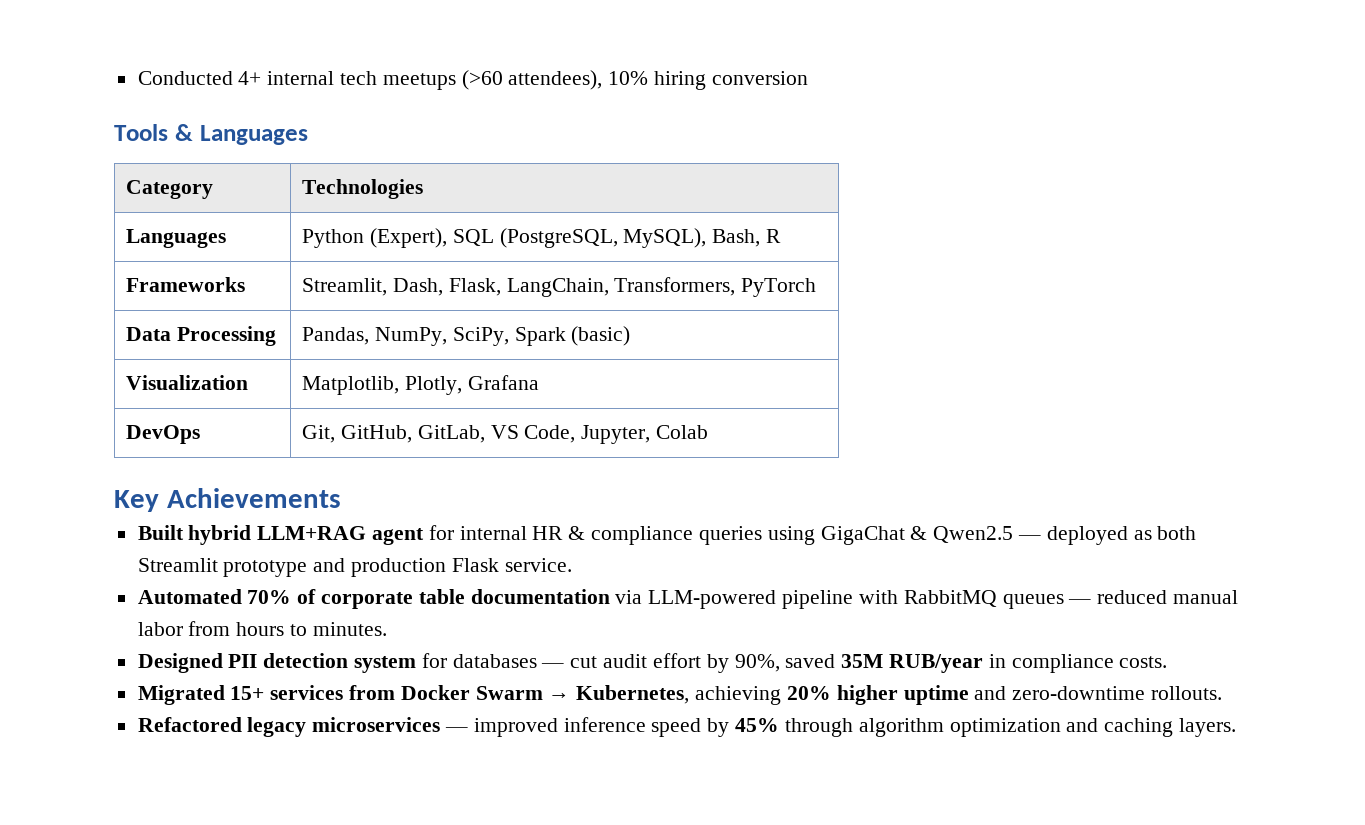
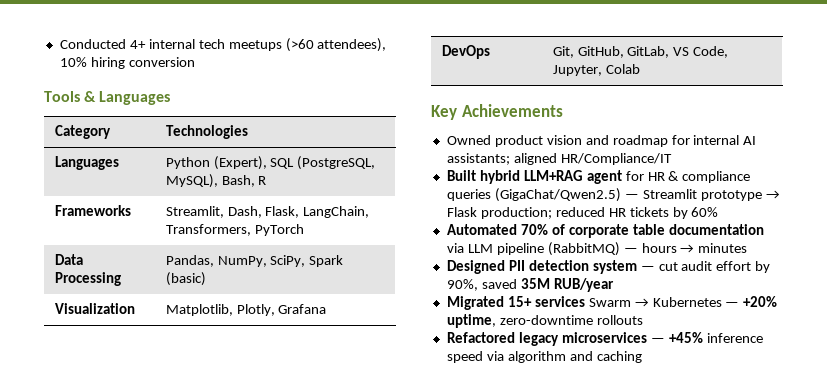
+ Owned product vision and roadmap for internal AI assistants; aligned HR/Compliance/IT
- Built hybrid LLM+RAG agent for internal HR & compliance queries using GigaChat & Qwen2.5 — deployed as both Streamlit prototype and production Flask service.
+ Built hybrid LLM+RAG agent for HR & compliance queries (GigaChat/Qwen2.5) — Streamlit prototype → Flask production; reduced HR tickets by 60%
- Automated 70% of corporate table documentation via LLM-powered pipeline with RabbitMQ queues — reduced manual labor from hours to minutes.
+ Automated 70% of corporate table documentation via LLM pipeline (RabbitMQ) — hours → minutes
- Designed PII detection system for databases — cut audit effort by 90%, saved 35M RUB/year in compliance costs.
+ Designed PII detection system — cut audit effort by 90%, saved 35M RUB/year
- Migrated 15+ services from Docker Swarm → Kubernetes, achieving 20% higher uptime and zero-downtime rollouts.
+ Migrated 15+ services Swarm → Kubernetes — +20% uptime, zero-downtime rollouts
- Refactored legacy microservices — improved inference speed by 45% through algorithm optimization and caching layers.
+ Refactored legacy microservices — +45% inference speed via algorithm and caching

